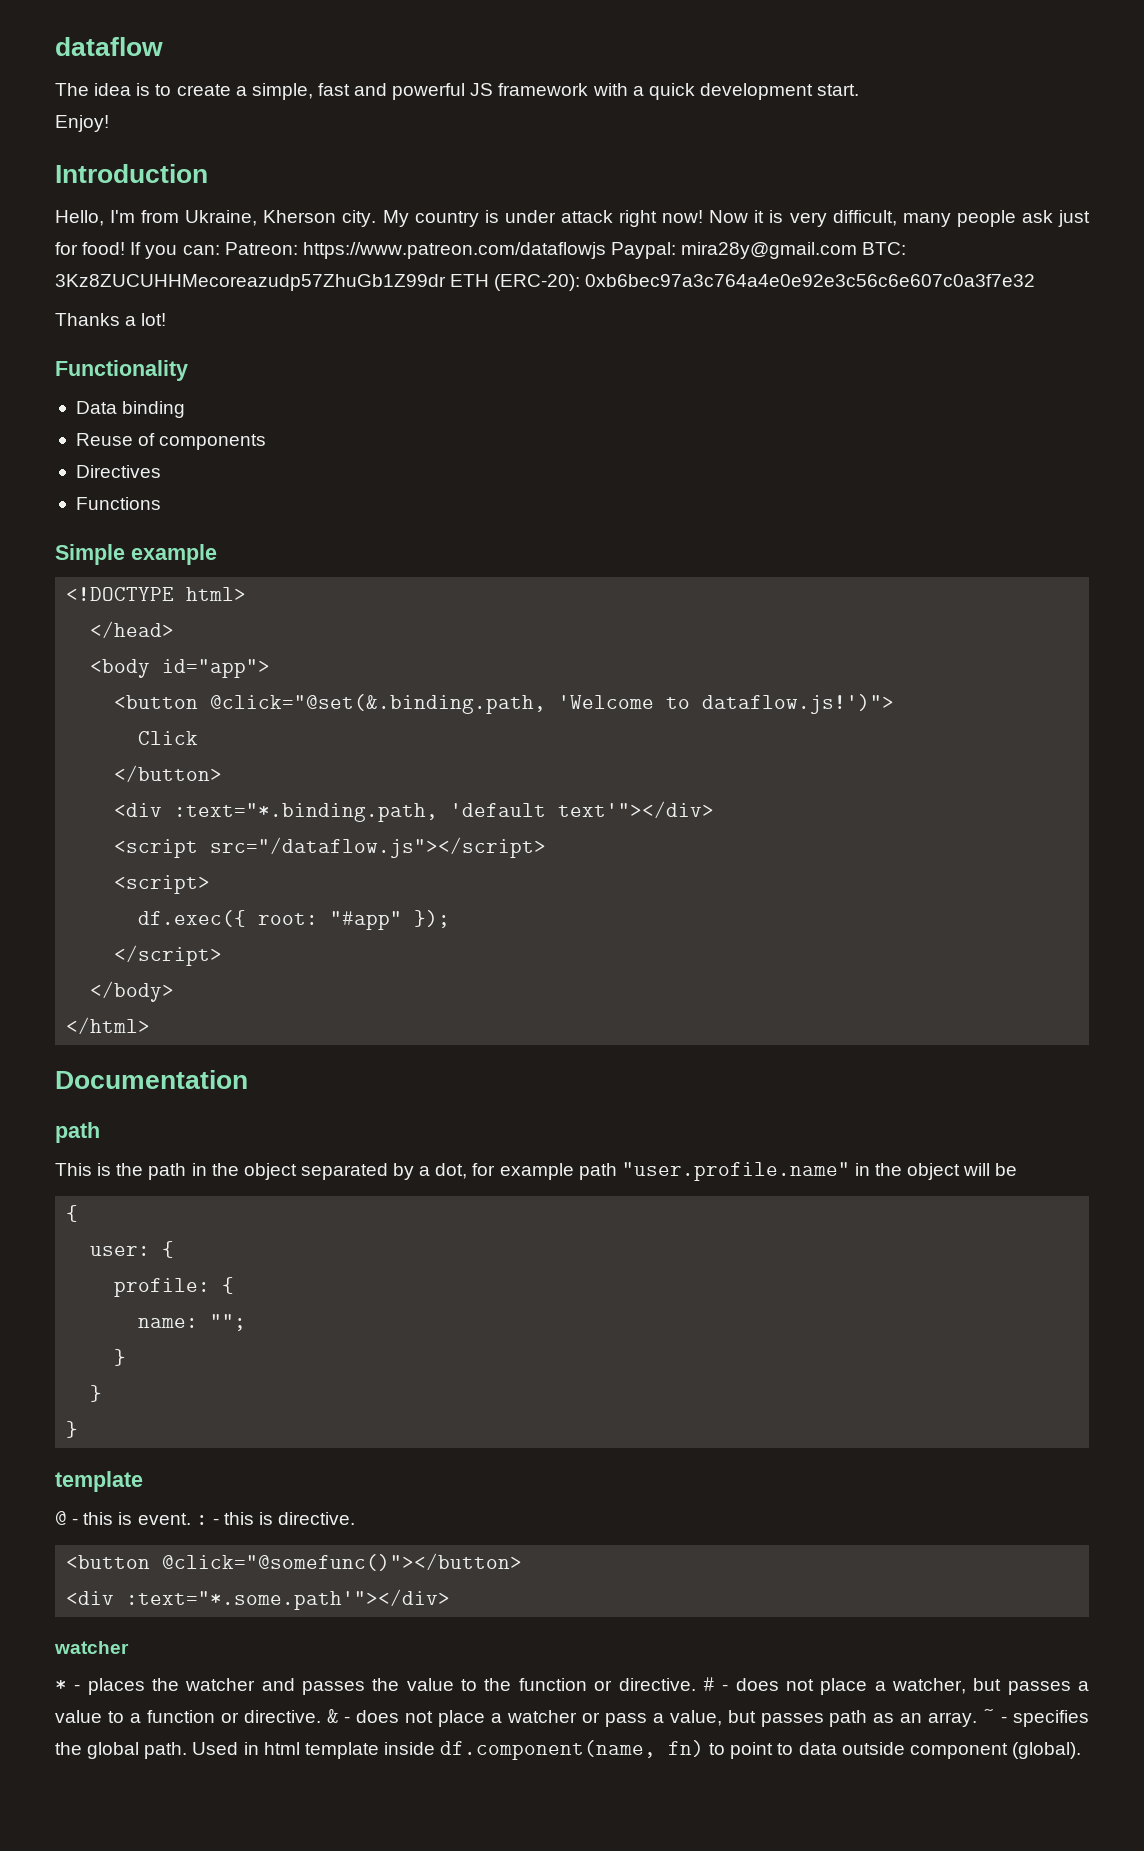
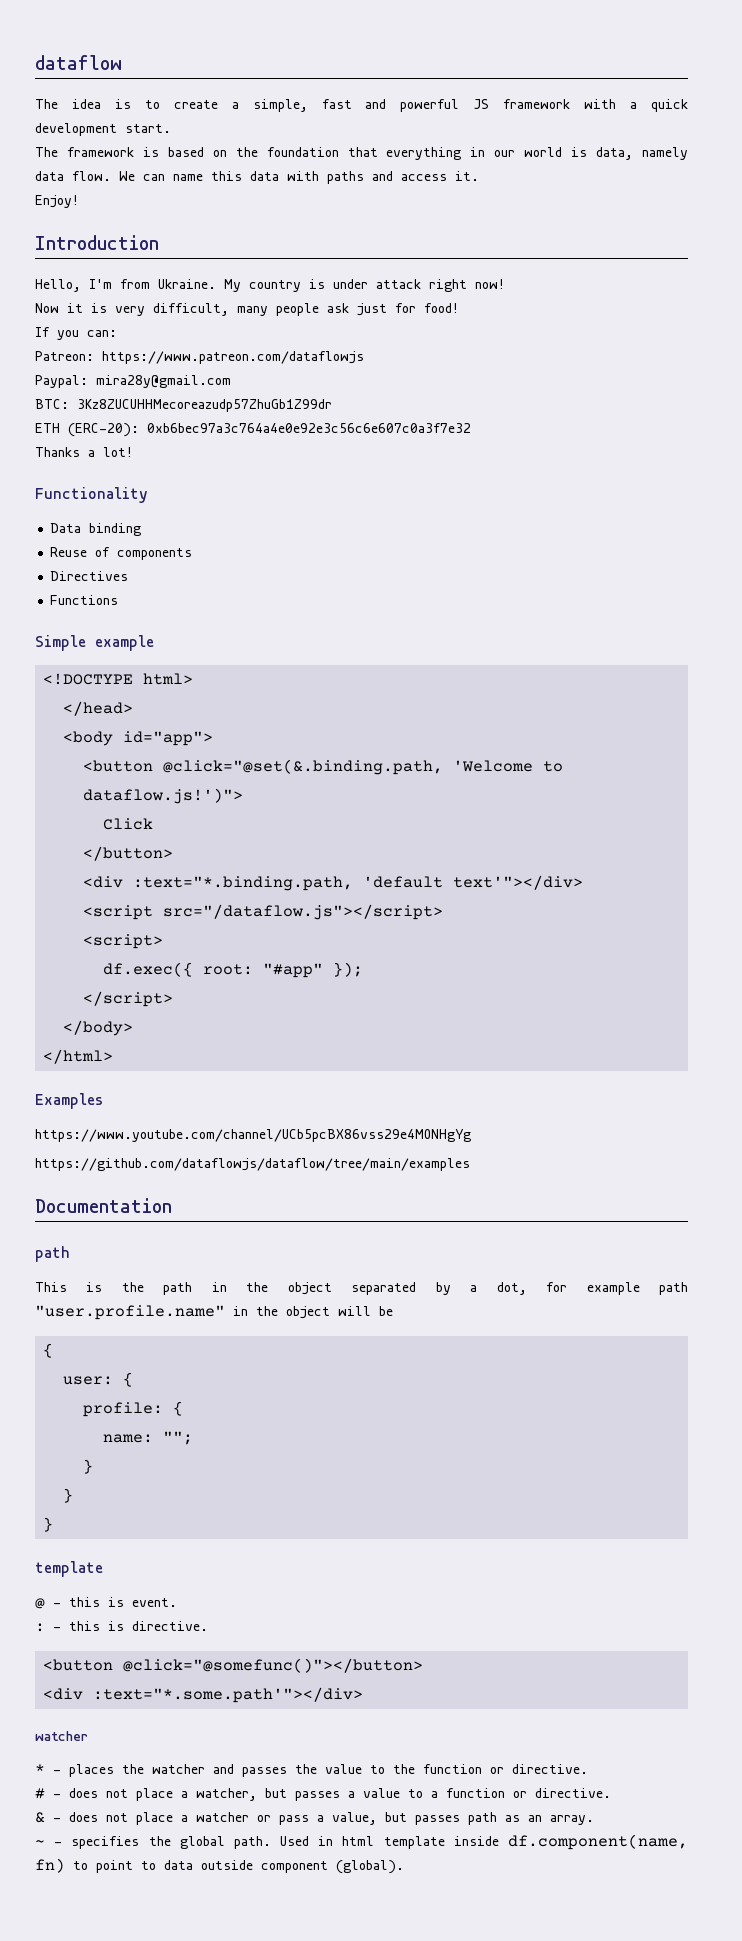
+ The framework is based on the foundation that everything in our world is data, namely data flow. We can name this data with paths and access it.
- Hello, I'm from Ukraine, Kherson city.
+ Hello, I'm from Ukraine.
- My country is under attack right now! Now it is very difficult, many people ask just for food! If you can: Patreon: https://www.patreon.com/dataflowjs Paypal: mira28y@gmail.com BTC: 3Kz8ZUCUHHMecoreazudp57ZhuGb1Z99dr ETH (ERC-20): 0xb6bec97a3c764a4e0e92e3c56c6e607c0a3f7e32
+ My country is under attack right now!
+ Now it is very difficult, many people ask just for food!
+ If you can:
+ Patreon: https://www.patreon.com/dataflowjs
+ Paypal: mira28y@gmail.com
+ BTC: 3Kz8ZUCUHHMecoreazudp57ZhuGb1Z99dr
+ ETH (ERC-20): 0xb6bec97a3c764a4e0e92e3c56c6e607c0a3f7e32
+ Examples
+ https://www.youtube.com/channel/UCb5pcBX86vss29e4MONHgYg
+ https://github.com/dataflowjs/dataflow/tree/main/examples
- @ - this is event. : - this is directive.
+ @ - this is event.
+ : - this is directive.
- * - places the watcher and passes the value to the function or directive. # - does not place a watcher, but passes a value to a function or directive. & - does not place a watcher or pass a value, but passes path as an array. ~ - specifies the global path.
+ * - places the watcher and passes the value to the function or directive.
+ # - does not place a watcher, but passes a value to a function or directive.
+ & - does not place a watcher or pass a value, but passes path as an array.
+ ~ - specifies the global path.

